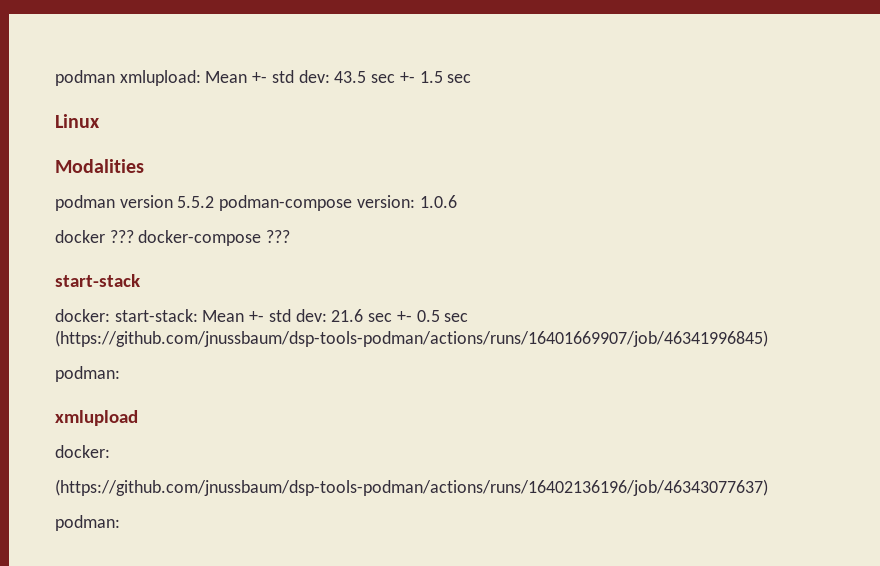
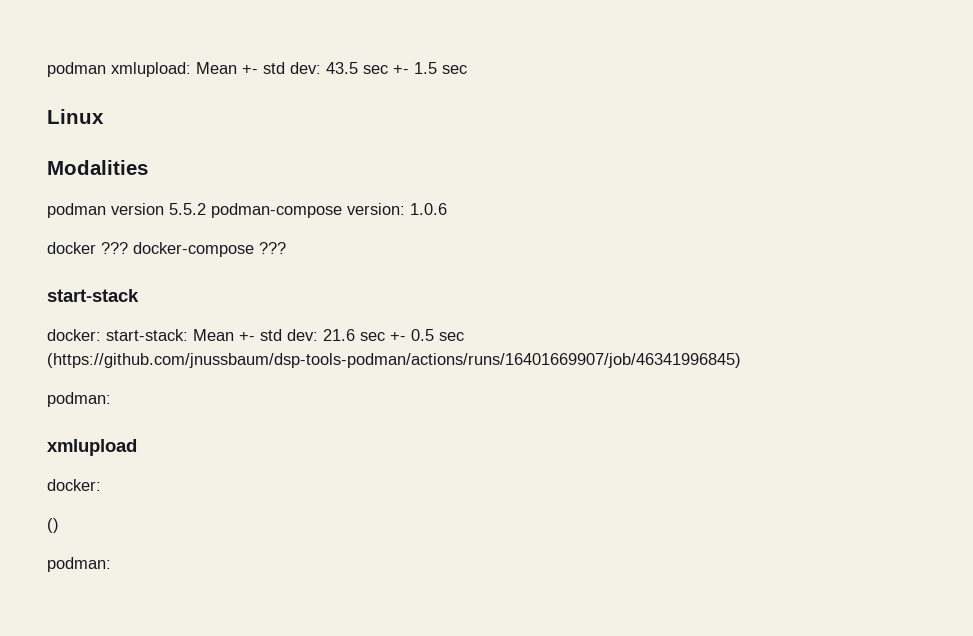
- (https://github.com/jnussbaum/dsp-tools-podman/actions/runs/16402136196/job/46343077637)
+ ()

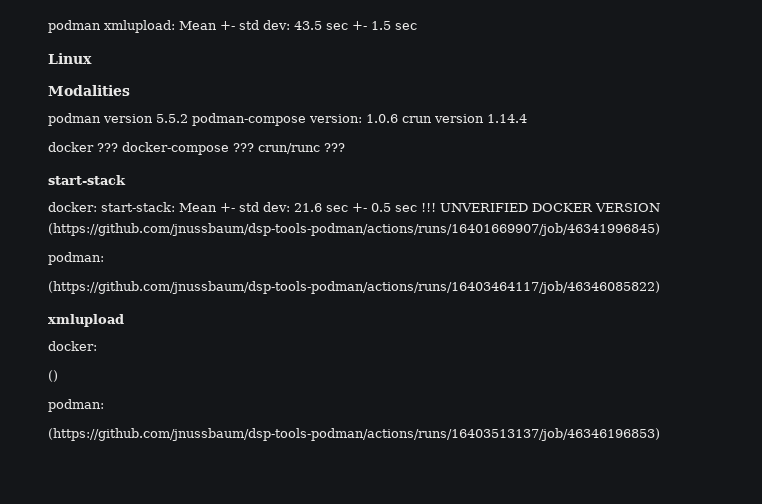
- podman version 5.5.2 podman-compose version: 1.0.6
+ podman version 5.5.2 podman-compose version: 1.0.6 crun version 1.14.4
- docker ??? docker-compose ???
+ docker ??? docker-compose ??? crun/runc ???
- docker: start-stack: Mean +- std dev: 21.6 sec +- 0.5 sec (https://github.com/jnussbaum/dsp-tools-podman/actions/runs/16401669907/job/46341996845)
+ docker: start-stack: Mean +- std dev: 21.6 sec +- 0.5 sec !!! UNVERIFIED DOCKER VERSION (https://github.com/jnussbaum/dsp-tools-podman/actions/runs/16401669907/job/46341996845)
+ (https://github.com/jnussbaum/dsp-tools-podman/actions/runs/16403464117/job/46346085822)
+ (https://github.com/jnussbaum/dsp-tools-podman/actions/runs/16403513137/job/46346196853)

